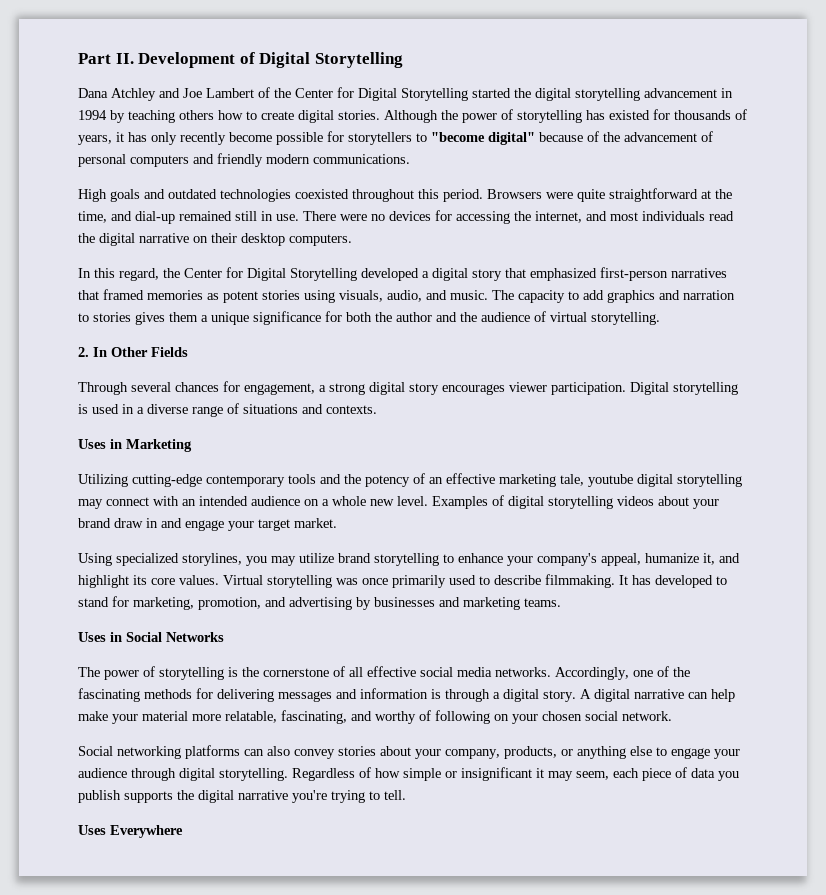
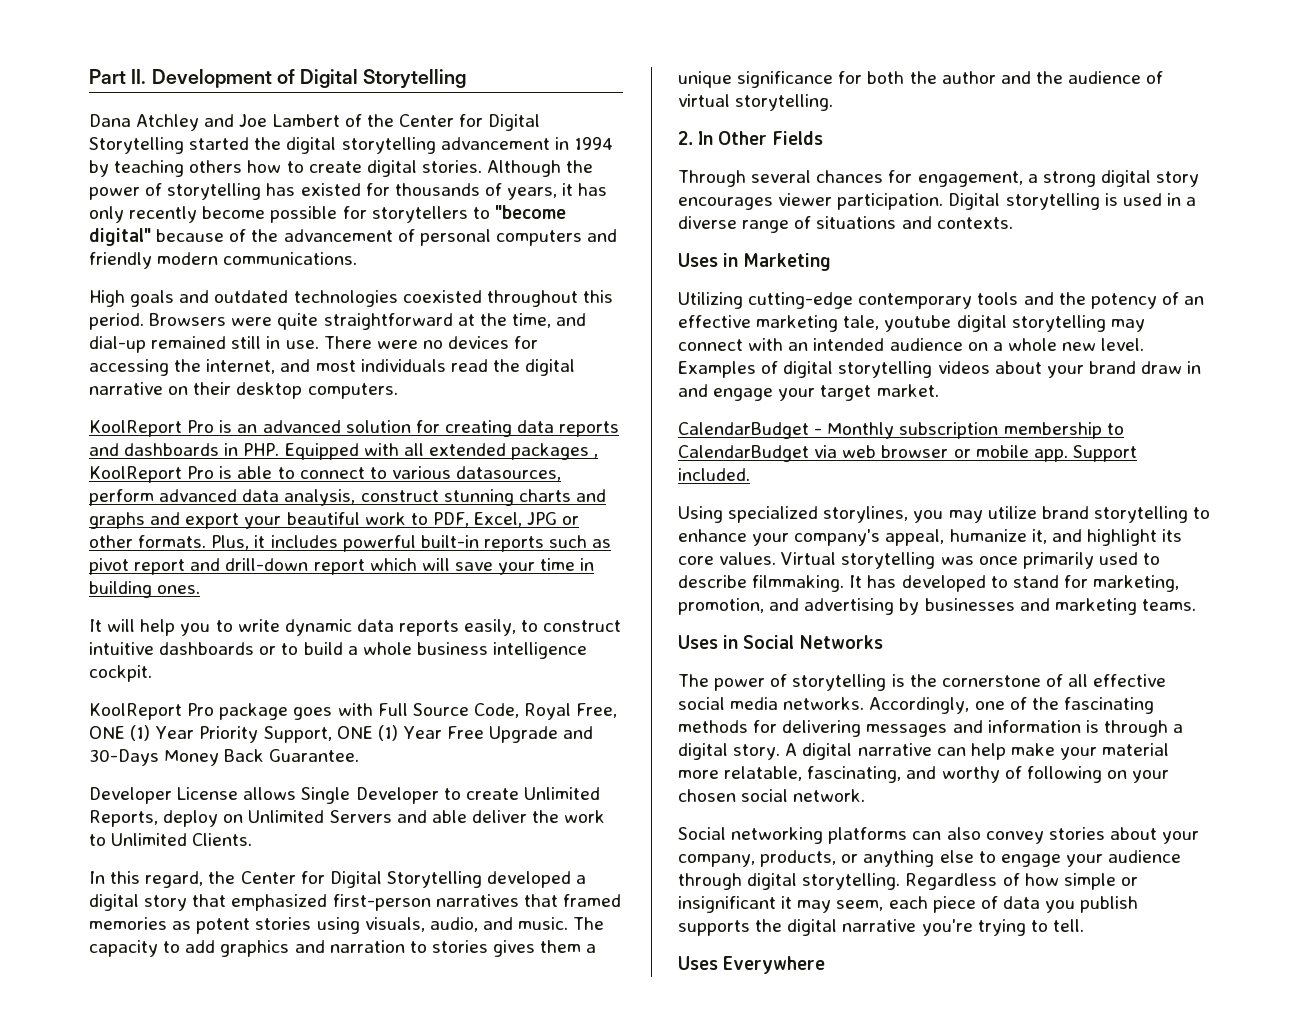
+ KoolReport Pro is an advanced solution for creating data reports and dashboards in PHP. Equipped with all extended packages , KoolReport Pro is able to connect to various datasources, perform advanced data analysis, construct stunning charts and graphs and export your beautiful work to PDF, Excel, JPG or other formats. Plus, it includes powerful built-in reports such as pivot report and drill-down report which will save your time in building ones.
+ It will help you to write dynamic data reports easily, to construct intuitive dashboards or to build a whole business intelligence cockpit.
+ KoolReport Pro package goes with Full Source Code, Royal Free, ONE (1) Year Priority Support, ONE (1) Year Free Upgrade and 30-Days Money Back Guarantee.
+ Developer License allows Single Developer to create Unlimited Reports, deploy on Unlimited Servers and able deliver the work to Unlimited Clients.
+ CalendarBudget - Monthly subscription membership to CalendarBudget via web browser or mobile app. Support included.

